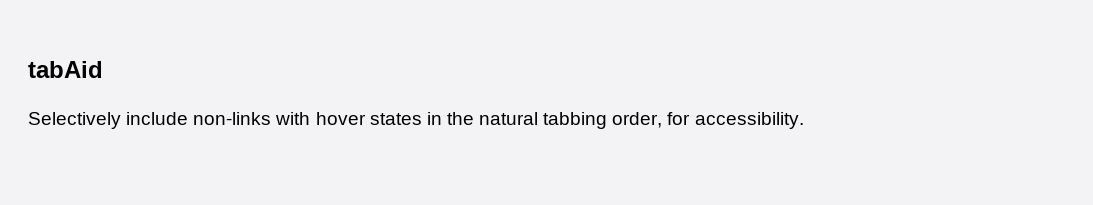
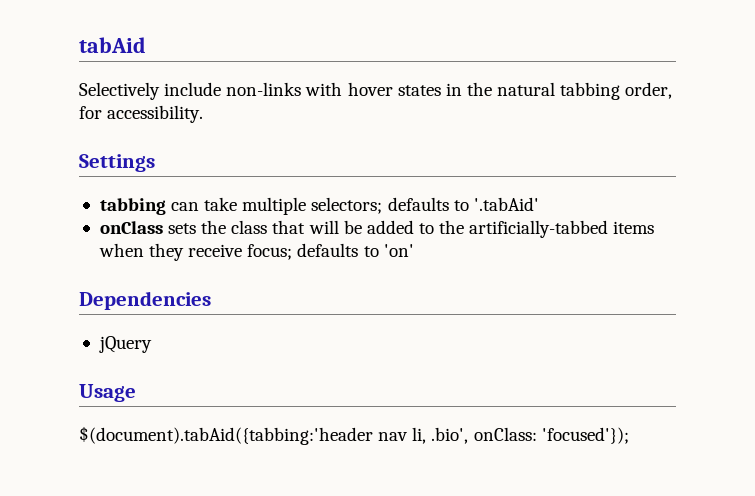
+ Settings
+ tabbing can take multiple selectors; defaults to '.tabAid'
+ onClass sets the class that will be added to the artificially-tabbed items when they receive focus; defaults to 'on'
+ Dependencies
+ jQuery
+ Usage
+ $(document).tabAid({tabbing:'header nav li, .bio', onClass: 'focused'});

